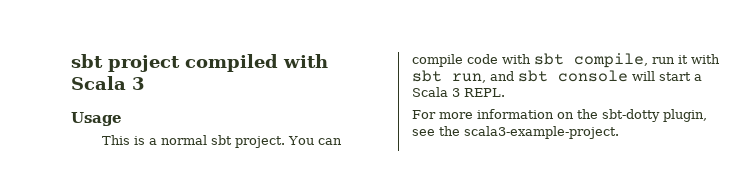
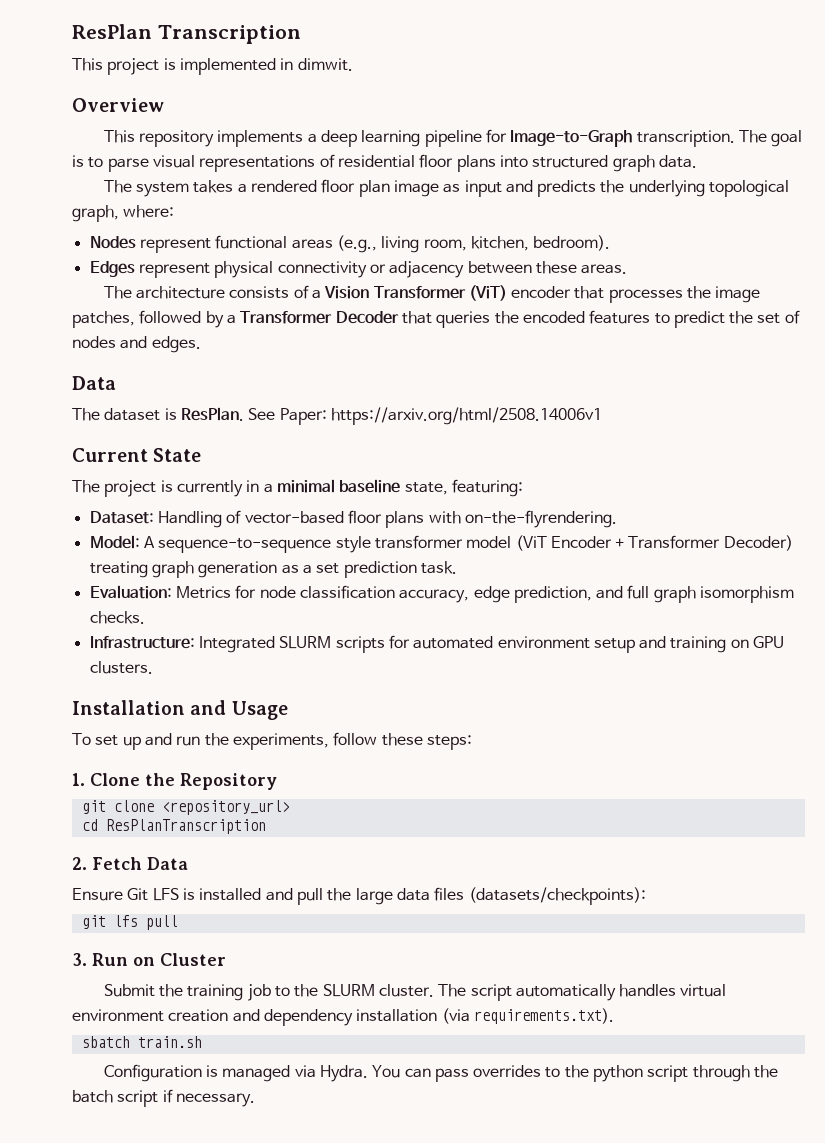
- sbt project compiled with Scala 3
- Usage
- This is a normal sbt project. You can compile code with sbt compile, run it with sbt run, and sbt console will start a Scala 3 REPL.
- For more information on the sbt-dotty plugin, see the scala3-example-project.
+ ResPlan Transcription
+ This project is implemented in dimwit.
+ Overview
+ This repository implements a deep learning pipeline for Image-to-Graph transcription. The goal is to parse visual representations of residential floor plans into structured graph data.
+ The system takes a rendered floor plan image as input and predicts the underlying topological graph, where:
+ Nodes represent functional areas (e.g., living room, kitchen, bedroom).
+ Edges represent physical connectivity or adjacency between these areas.
+ The architecture consists of a Vision Transformer (ViT) encoder that processes the image patches, followed by a Transformer Decoder that queries the encoded features to predict the set of nodes and edges.
+ Data
+ The dataset is ResPlan. See Paper: https://arxiv.org/html/2508.14006v1
+ Current State
+ The project is currently in a minimal baseline state, featuring:
+ Dataset: Handling of vector-based floor plans with on-the-flyrendering.
+ Model: A sequence-to-sequence style transformer model (ViT Encoder + Transformer Decoder) treating graph generation as a set prediction task.
+ Evaluation: Metrics for node classification accuracy, edge prediction, and full graph isomorphism checks.
+ Infrastructure: Integrated SLURM scripts for automated environment setup and training on GPU clusters.
+ Installation and Usage
+ To set up and run the experiments, follow these steps:
+ 1. Clone the Repository
+ git clone <repository_url>
+ cd ResPlanTranscription
+ 2. Fetch Data
+ Ensure Git LFS is installed and pull the large data files (datasets/checkpoints):
+ git lfs pull
+ 3. Run on Cluster
+ Submit the training job to the SLURM cluster. The script automatically handles virtual environment creation and dependency installation (via requirements.txt).
+ sbatch train.sh
+ Configuration is managed via Hydra. You can pass overrides to the python script through the batch script if necessary.

